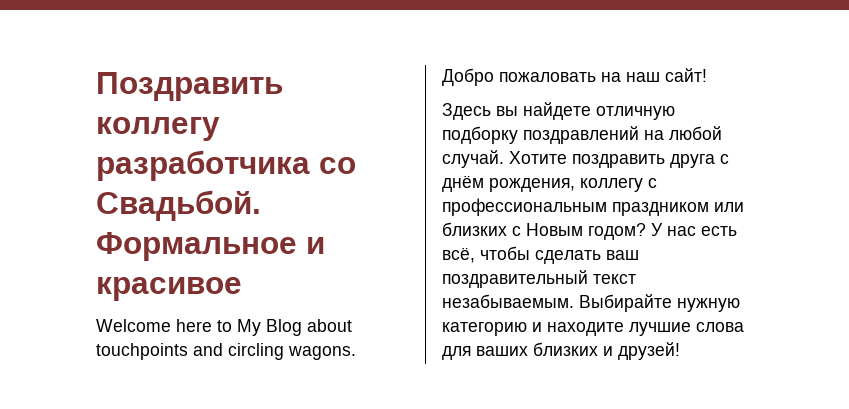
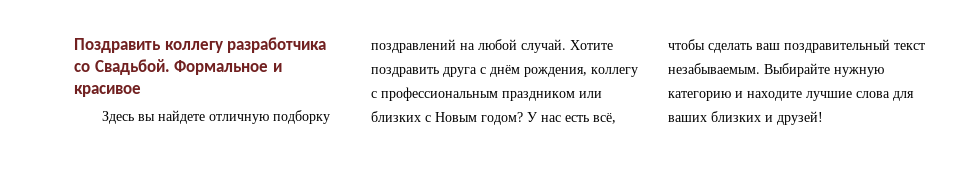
- Welcome here to My Blog about touchpoints and circling wagons. Добро пожаловать на наш сайт!

